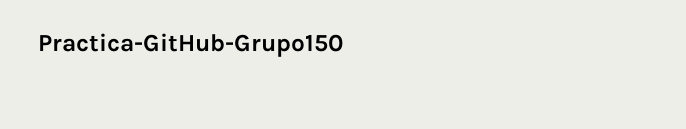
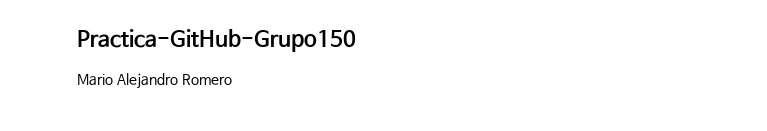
+ Mario Alejandro Romero

